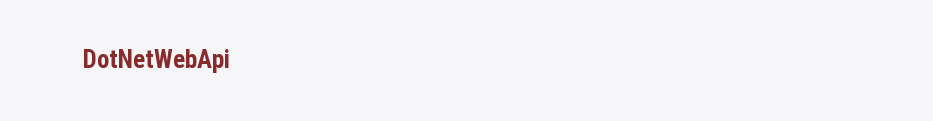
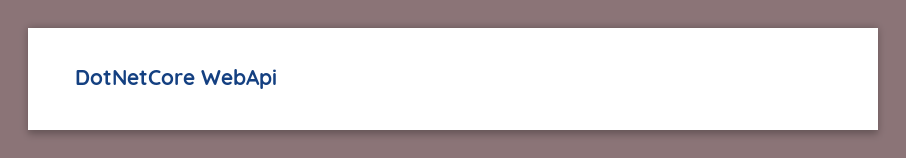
- DotNetWebApi
+ DotNetCore WebApi

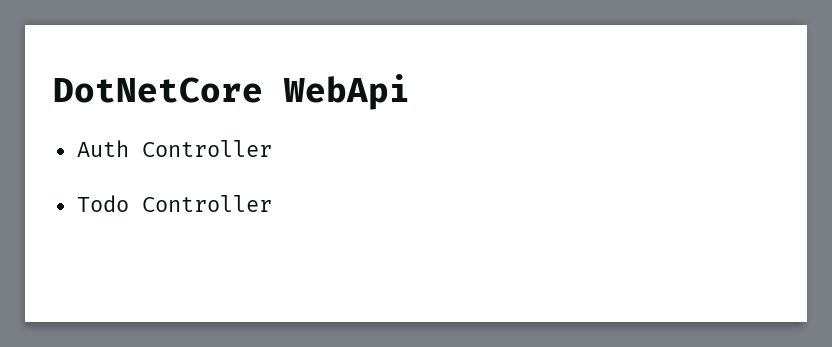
+ Auth Controller
+ Todo Controller

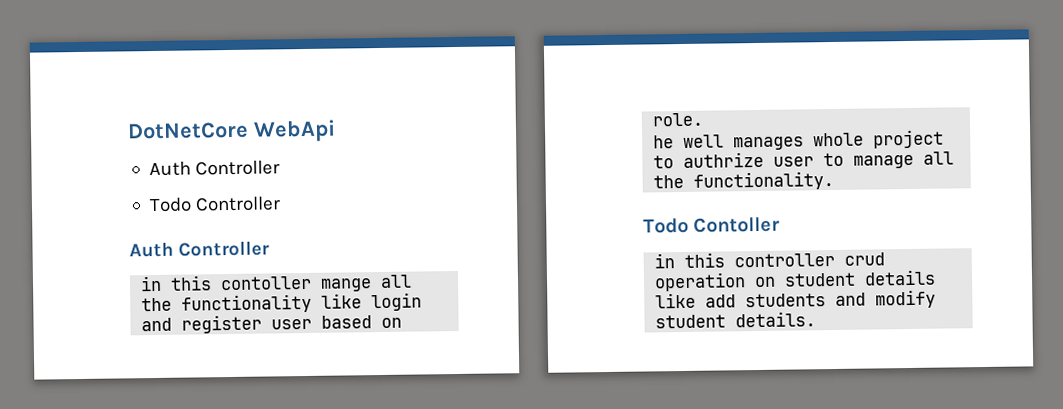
  Todo Controller
+ Auth Controller
+ in this contoller mange all the functionality like login and register user based on role.
+ he well manages whole project to authrize user to manage all the functionality.
+ Todo Contoller
+ in this controller crud operation on student details like add students and modify student details.

